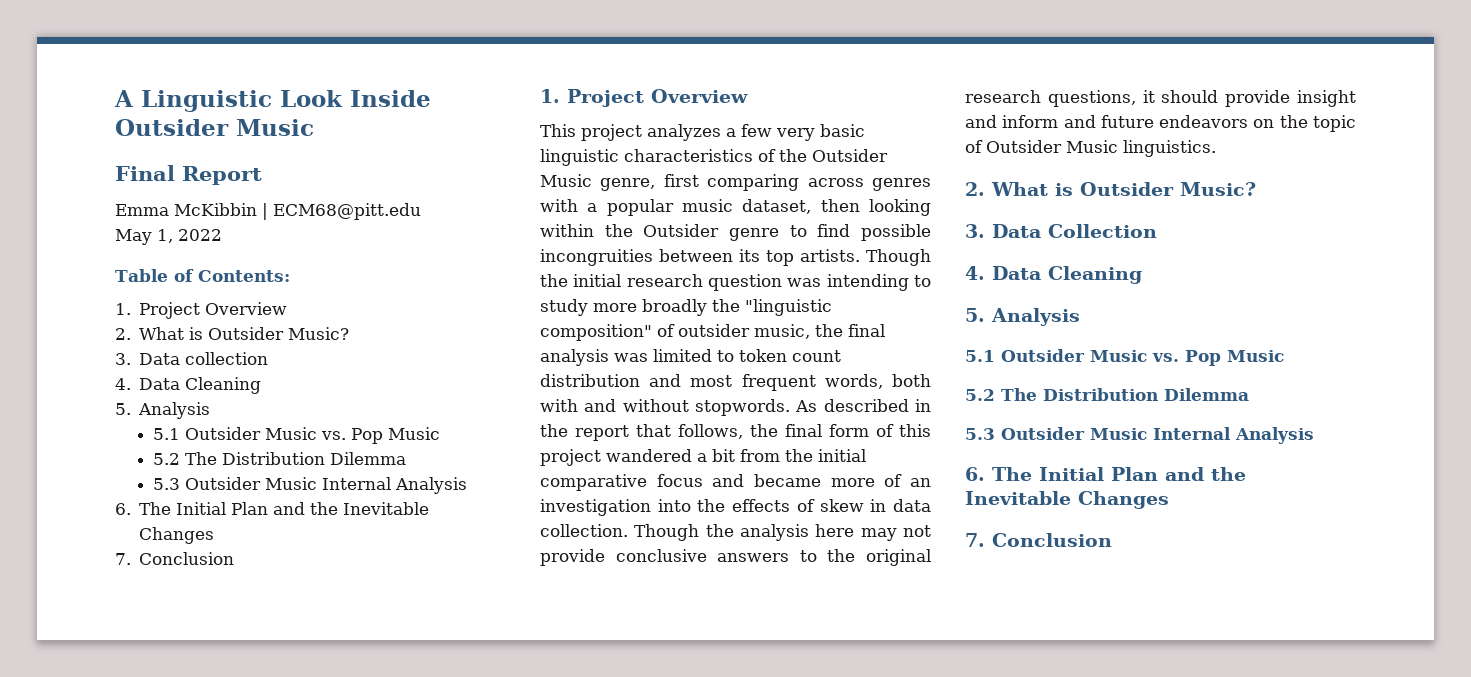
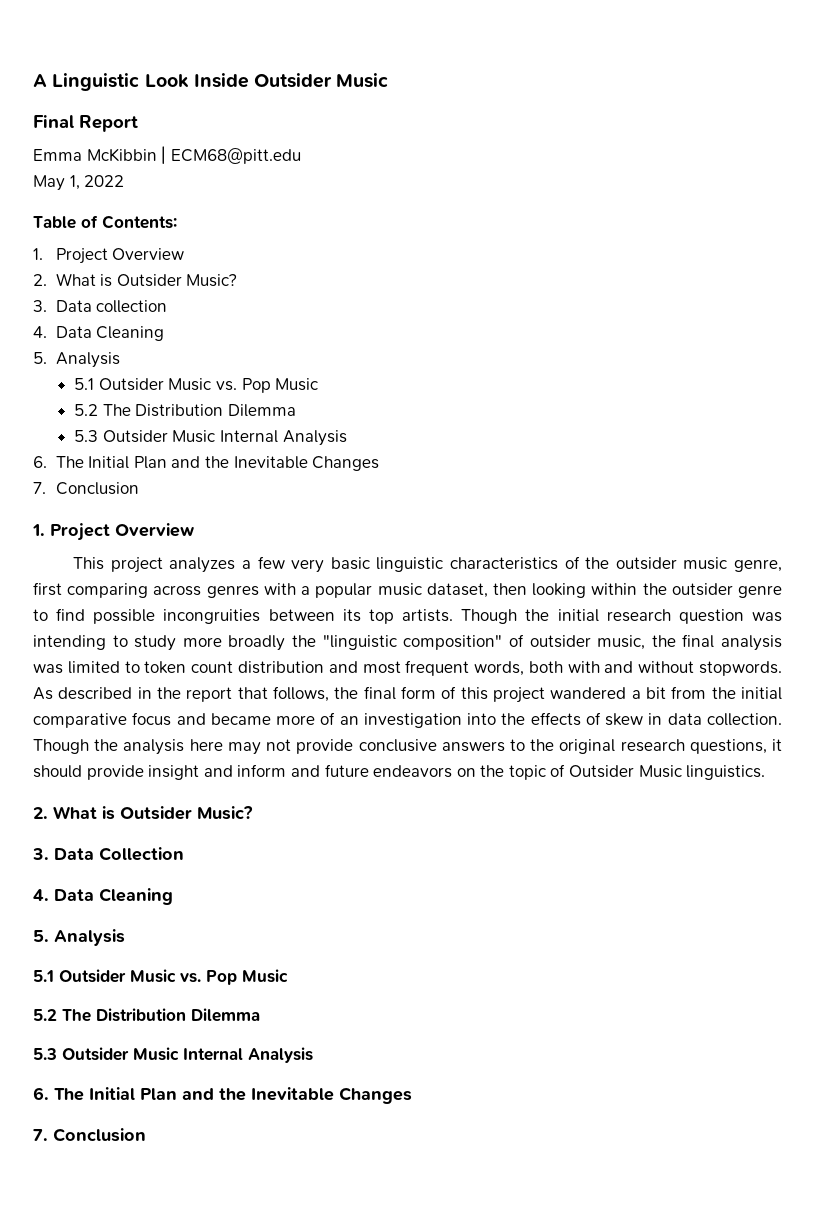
- This project analyzes a few very basic linguistic characteristics of the Outsider Music genre, first comparing across genres with a popular music dataset, then looking within the Outsider genre to find possible incongruities between its top artists.
+ This project analyzes a few very basic linguistic characteristics of the outsider music genre, first comparing across genres with a popular music dataset, then looking within the outsider genre to find possible incongruities between its top artists.

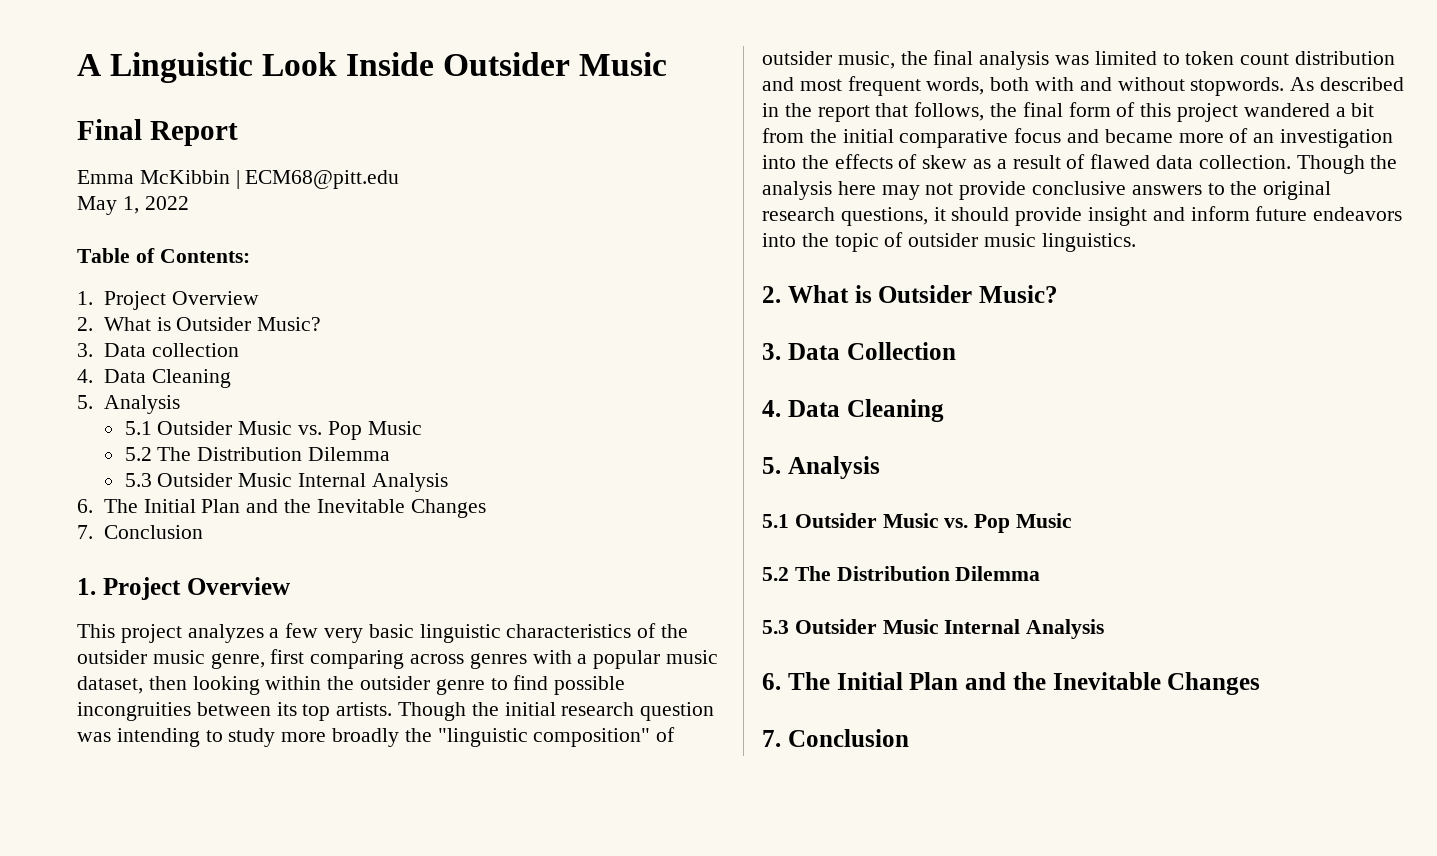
- As described in the report that follows, the final form of this project wandered a bit from the initial comparative focus and became more of an investigation into the effects of skew in data collection.
+ As described in the report that follows, the final form of this project wandered a bit from the initial comparative focus and became more of an investigation into the effects of skew as a result of flawed data collection.
- Though the analysis here may not provide conclusive answers to the original research questions, it should provide insight and inform and future endeavors on the topic of Outsider Music linguistics.
+ Though the analysis here may not provide conclusive answers to the original research questions, it should provide insight and inform future endeavors into the topic of outsider music linguistics.

